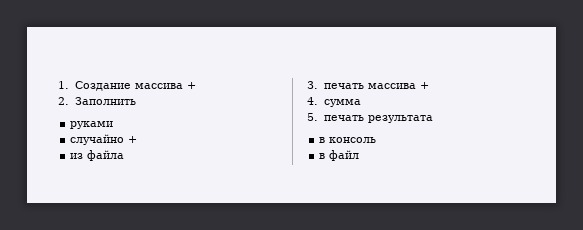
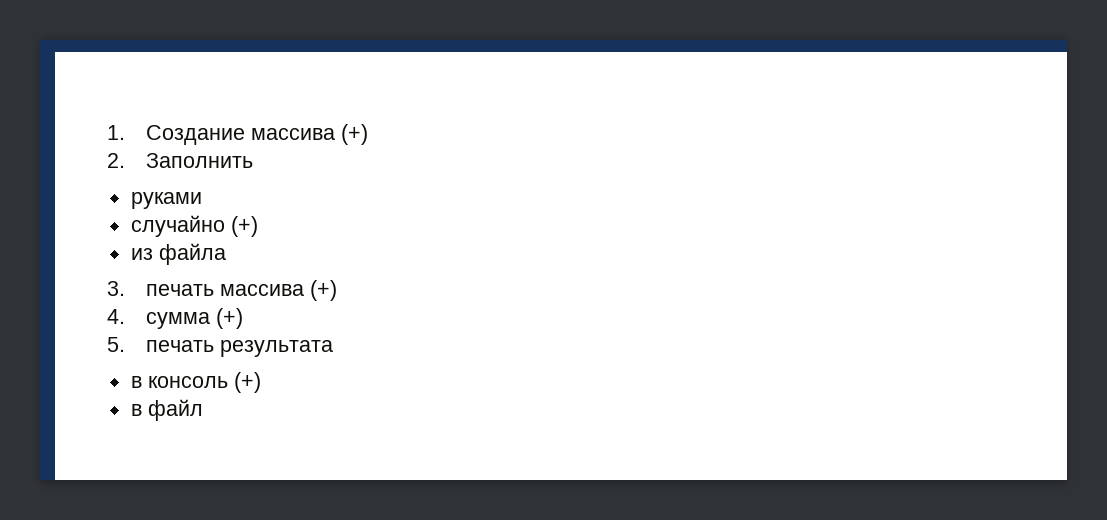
- 1. Создание массива +
+ 1. Создание массива (+)
- случайно +
+ случайно (+)
- 3. печать массива +
+ 3. печать массива (+)
- 4. сумма
+ 4. сумма (+)
- в консоль
+ в консоль (+)

